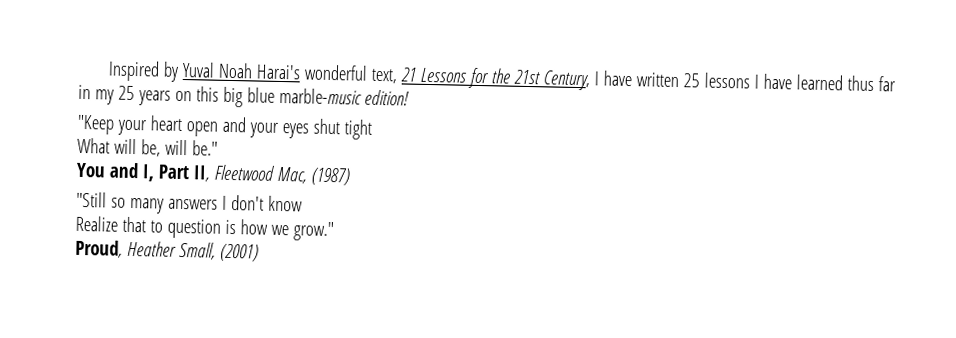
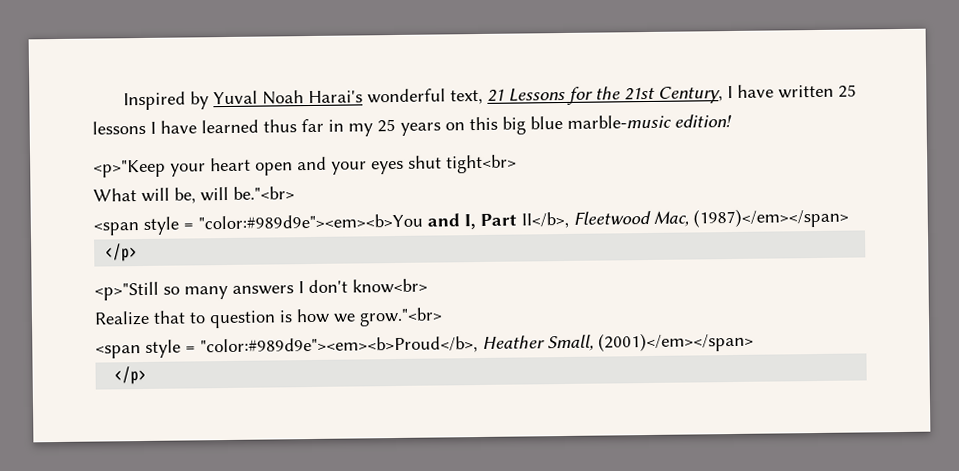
- "Keep your heart open and your eyes shut tight
+ <p>"Keep your heart open and your eyes shut tight<br>
- What will be, will be."
- You and I, Part II, Fleetwood Mac, (1987)
- "Still so many answers I don't know
+ What will be, will be."<br>
+ <span style = "color:#989d9e"><em><b>You and I, Part II</b>, Fleetwood Mac, (1987)</em></span>
+ </p>
+ <p>"Still so many answers I don't know<br>
- Realize that to question is how we grow."
- Proud, Heather Small, (2001)
+ Realize that to question is how we grow."<br>
+ <span style = "color:#989d9e"><em><b>Proud</b>, Heather Small, (2001)</em></span>
+ </p>

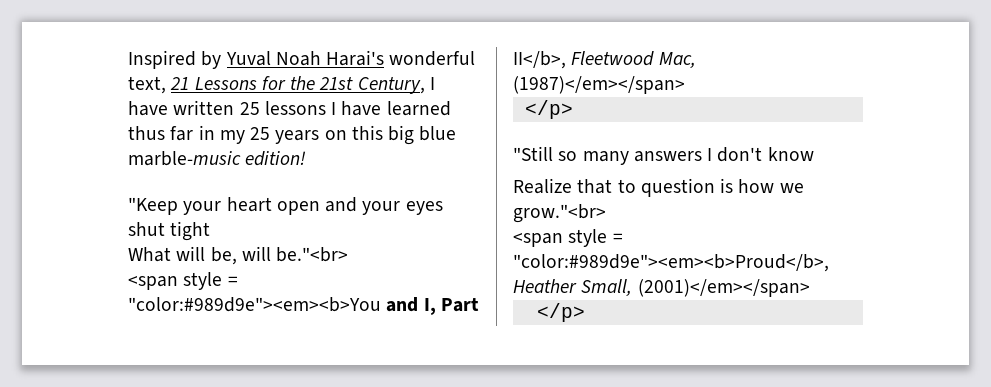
- <p>"Keep your heart open and your eyes shut tight<br>
+ "Keep your heart open and your eyes shut tight
- <p>"Still so many answers I don't know<br>
+ "Still so many answers I don't know

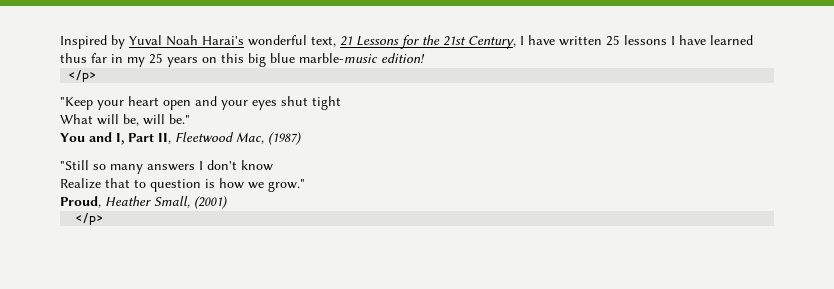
  Inspired by Yuval Noah Harai's wonderful text, 21 Lessons for the 21st Century, I have written 25 lessons I have learned thus far in my 25 years on this big blue marble-music edition!
+ </p>
- What will be, will be."<br>
- <span style = "color:#989d9e"><em><b>You and I, Part II</b>, Fleetwood Mac, (1987)</em></span>
- </p>
+ What will be, will be."
+ You and I, Part II, Fleetwood Mac, (1987)
- Realize that to question is how we grow."<br>
- <span style = "color:#989d9e"><em><b>Proud</b>, Heather Small, (2001)</em></span>
+ Realize that to question is how we grow."
+ Proud, Heather Small, (2001)

